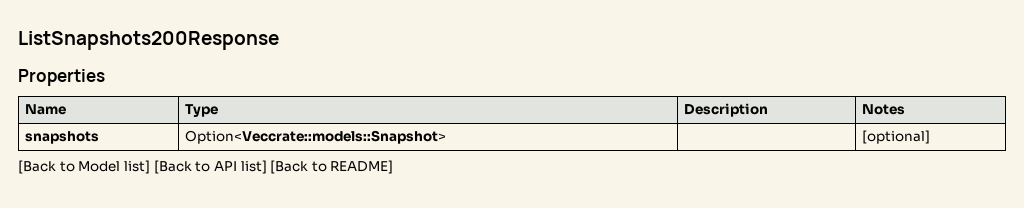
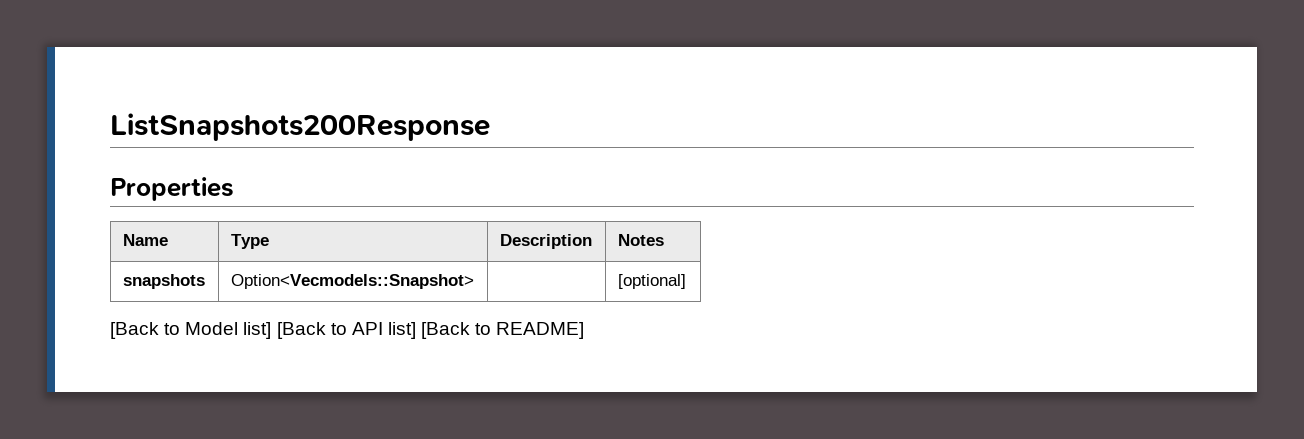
- snapshots | Option<Veccrate::models::Snapshot> | | [optional]
+ snapshots | Option<Vecmodels::Snapshot> | | [optional]

